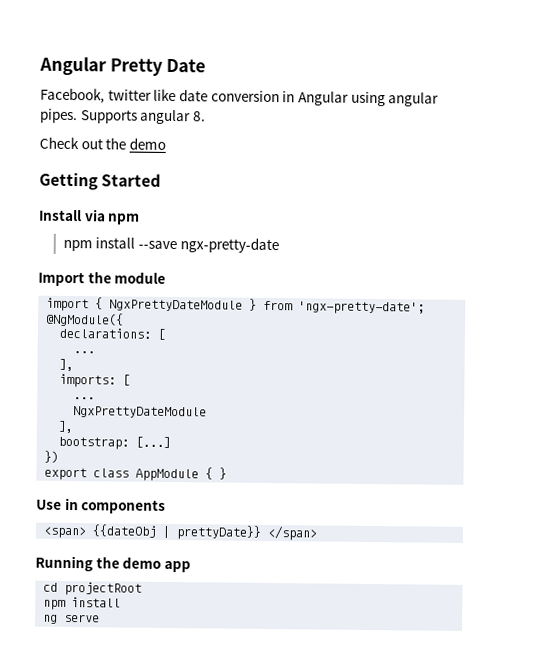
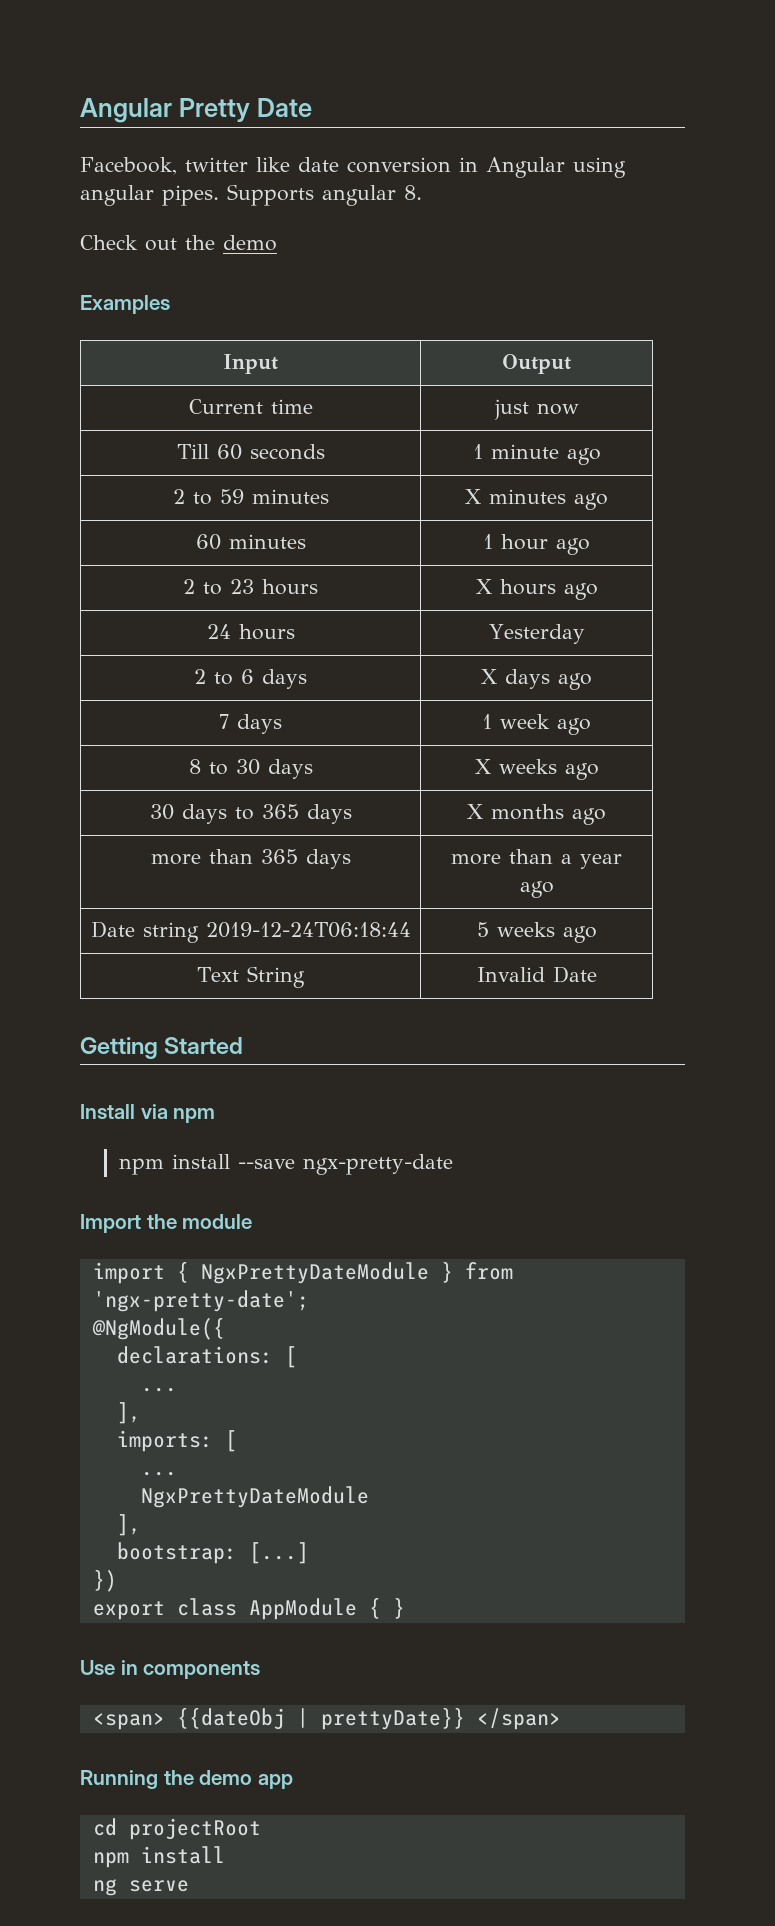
+ Examples
+ Input | Output
+ Current time | just now
+ Till 60 seconds | 1 minute ago
+ 2 to 59 minutes | X minutes ago
+ 60 minutes | 1 hour ago
+ 2 to 23 hours | X hours ago
+ 24 hours | Yesterday
+ 2 to 6 days | X days ago
+ 7 days | 1 week ago
+ 8 to 30 days | X weeks ago
+ 30 days to 365 days | X months ago
+ more than 365 days | more than a year ago
+ Date string 2019-12-24T06:18:44 | 5 weeks ago
+ Text String | Invalid Date

